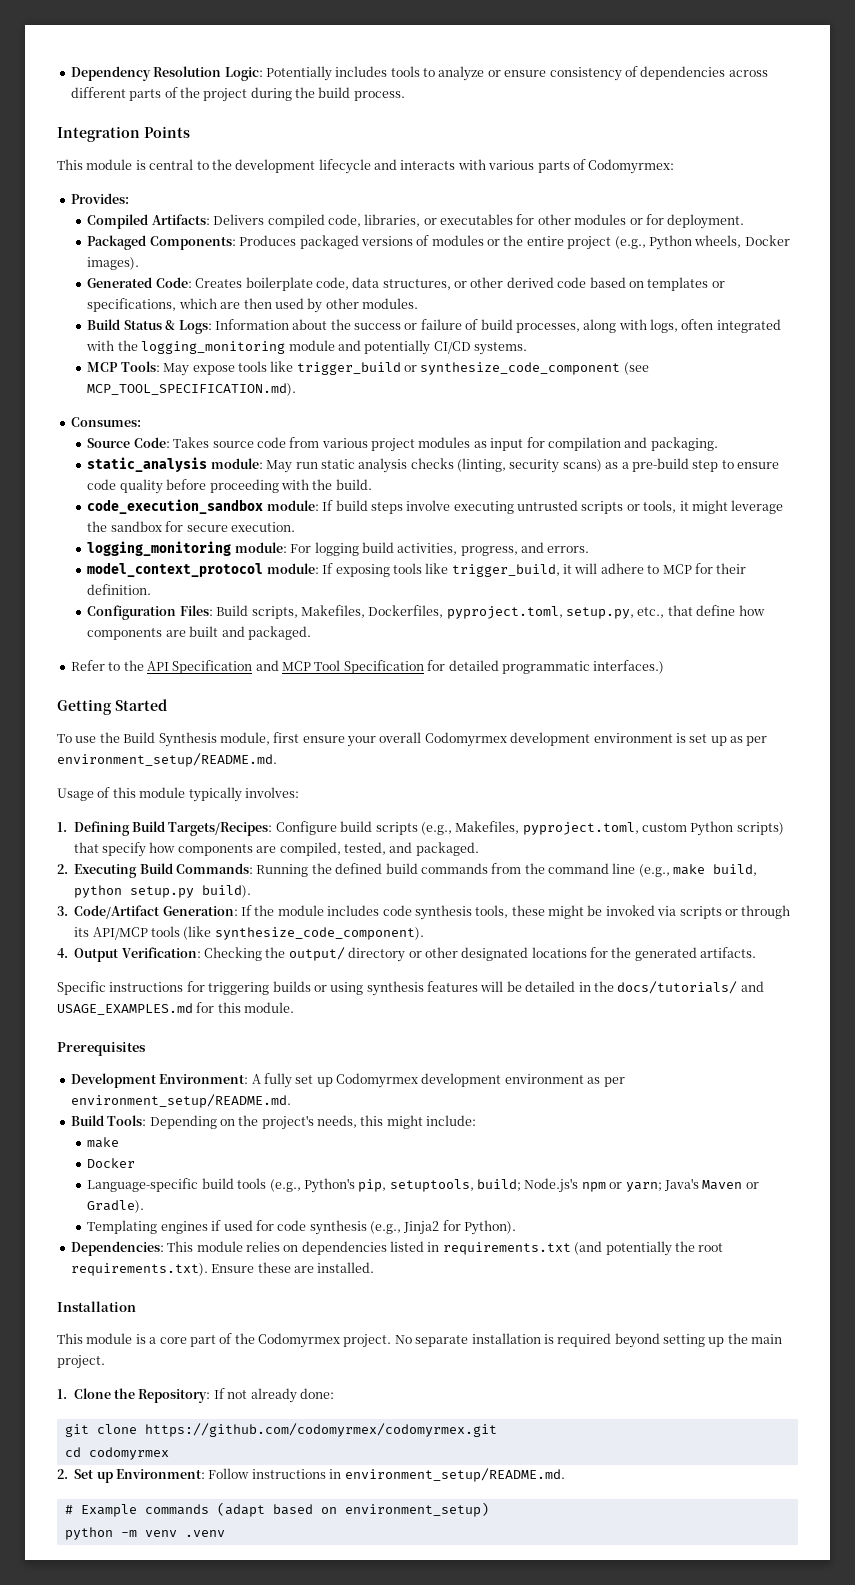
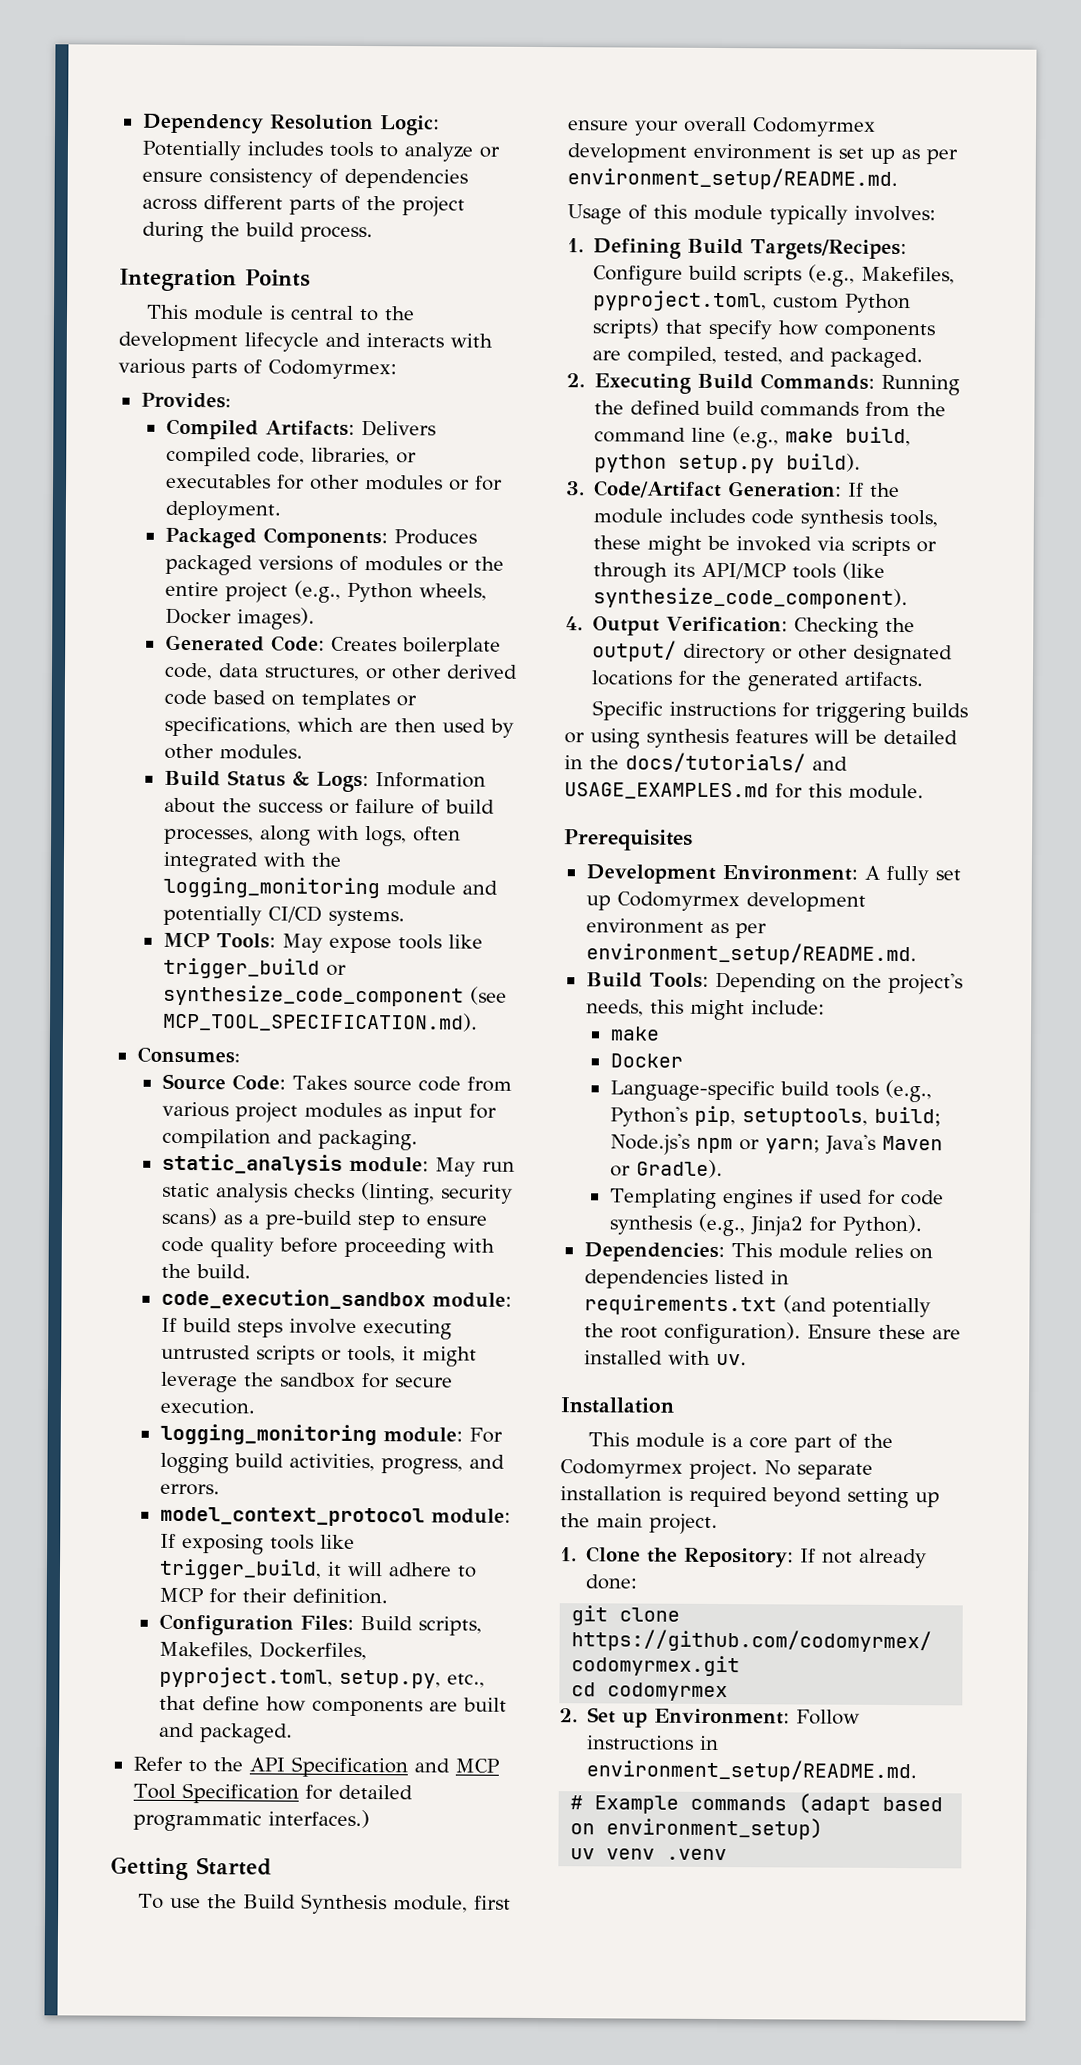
- Dependencies: This module relies on dependencies listed in requirements.txt (and potentially the root requirements.txt). Ensure these are installed.
+ Dependencies: This module relies on dependencies listed in requirements.txt (and potentially the root configuration). Ensure these are installed with uv.
- python -m venv .venv
+ uv venv .venv

